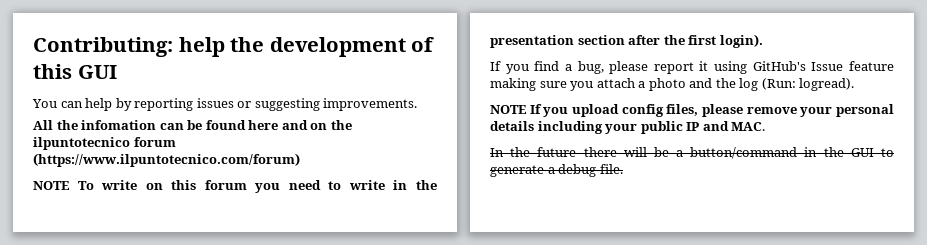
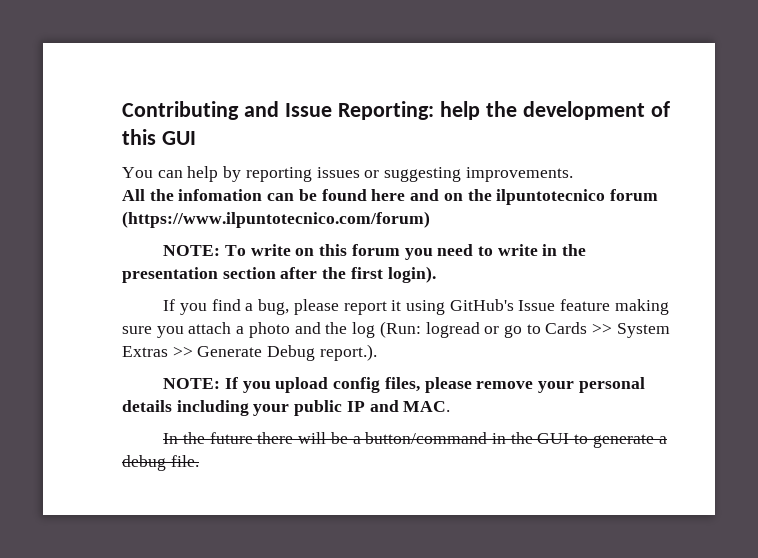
- Contributing: help the development of this GUI
+ Contributing and Issue Reporting: help the development of this GUI
- NOTE To write on this forum you need to write in the presentation section after the first login).
+ NOTE: To write on this forum you need to write in the presentation section after the first login).
- If you find a bug, please report it using GitHub's Issue feature making sure you attach a photo and the log (Run: logread).
- NOTE If you upload config files, please remove your personal details including your public IP and MAC.
+ If you find a bug, please report it using GitHub's Issue feature making sure you attach a photo and the log (Run: logread or go to Cards >> System Extras >> Generate Debug report.).
+ NOTE: If you upload config files, please remove your personal details including your public IP and MAC.

